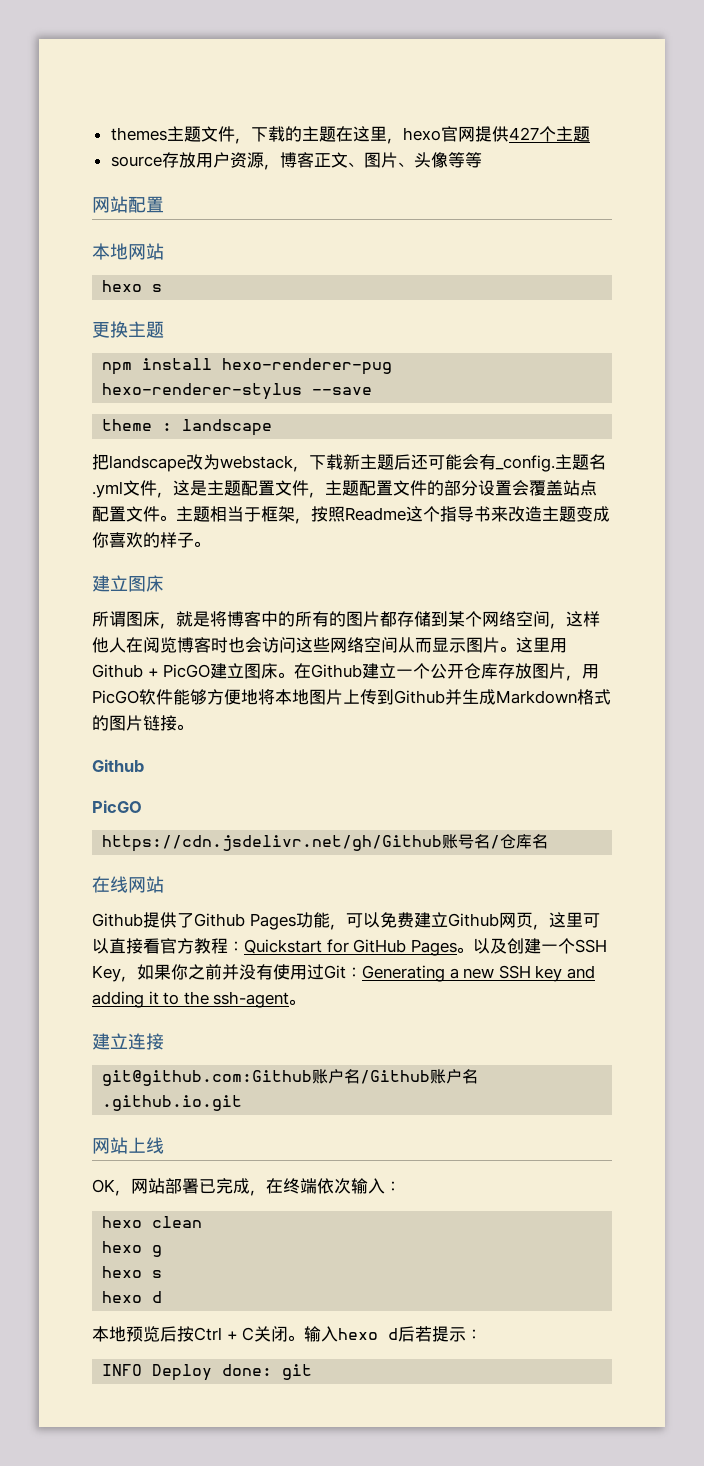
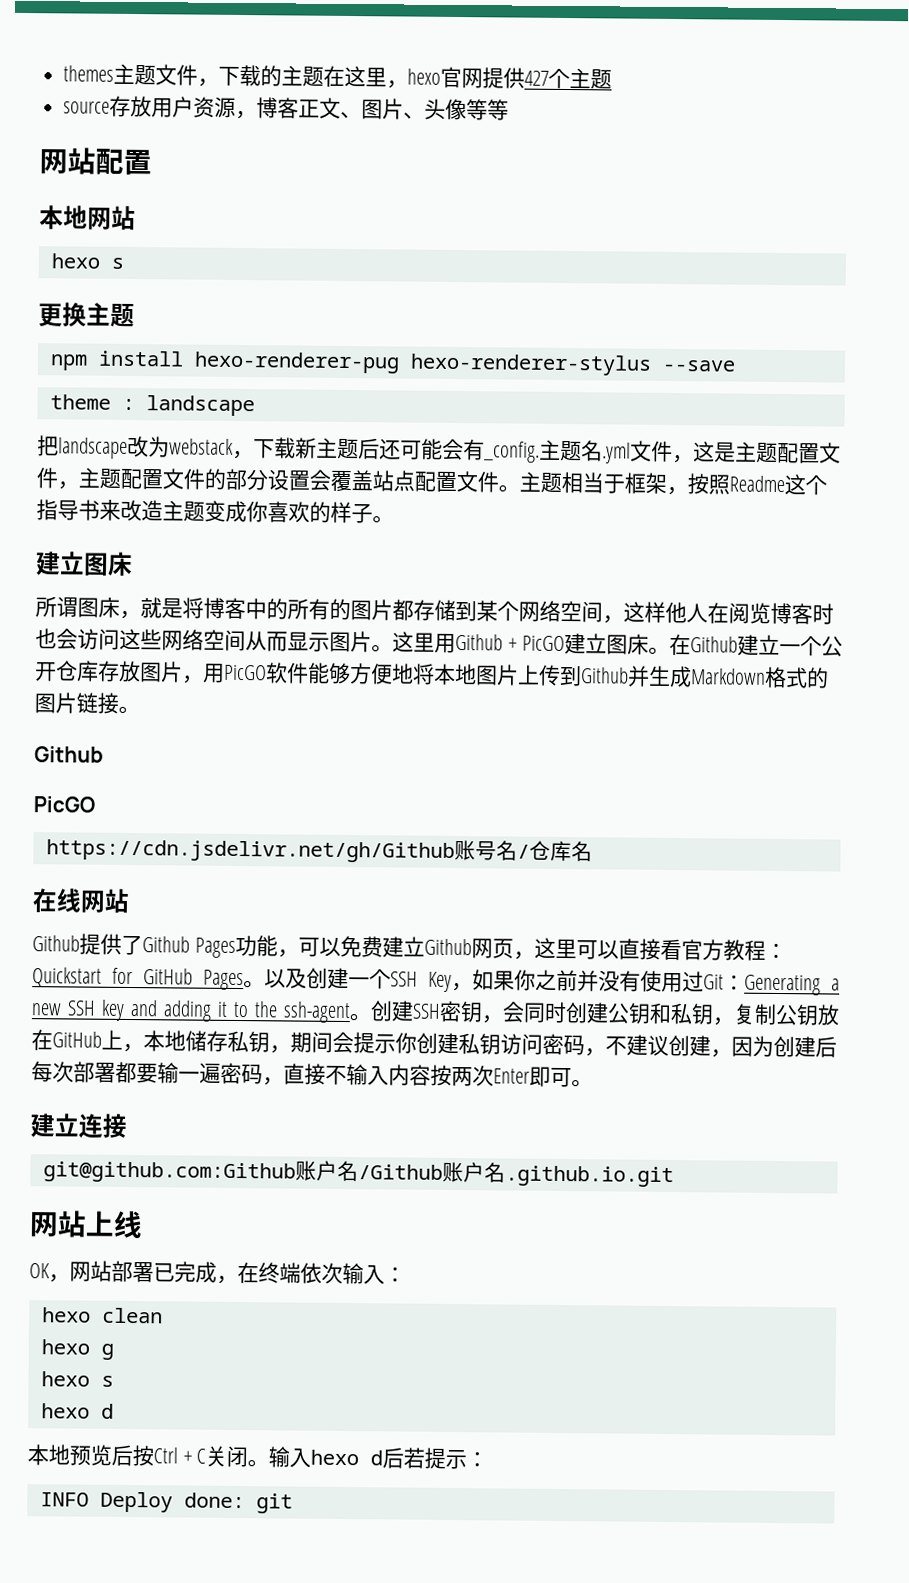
+ 创建SSH密钥，会同时创建公钥和私钥，复制公钥放在GitHub上，本地储存私钥，期间会提示你创建私钥访问密码，不建议创建，因为创建后每次部署都要输一遍密码，直接不输入内容按两次Enter即可。

